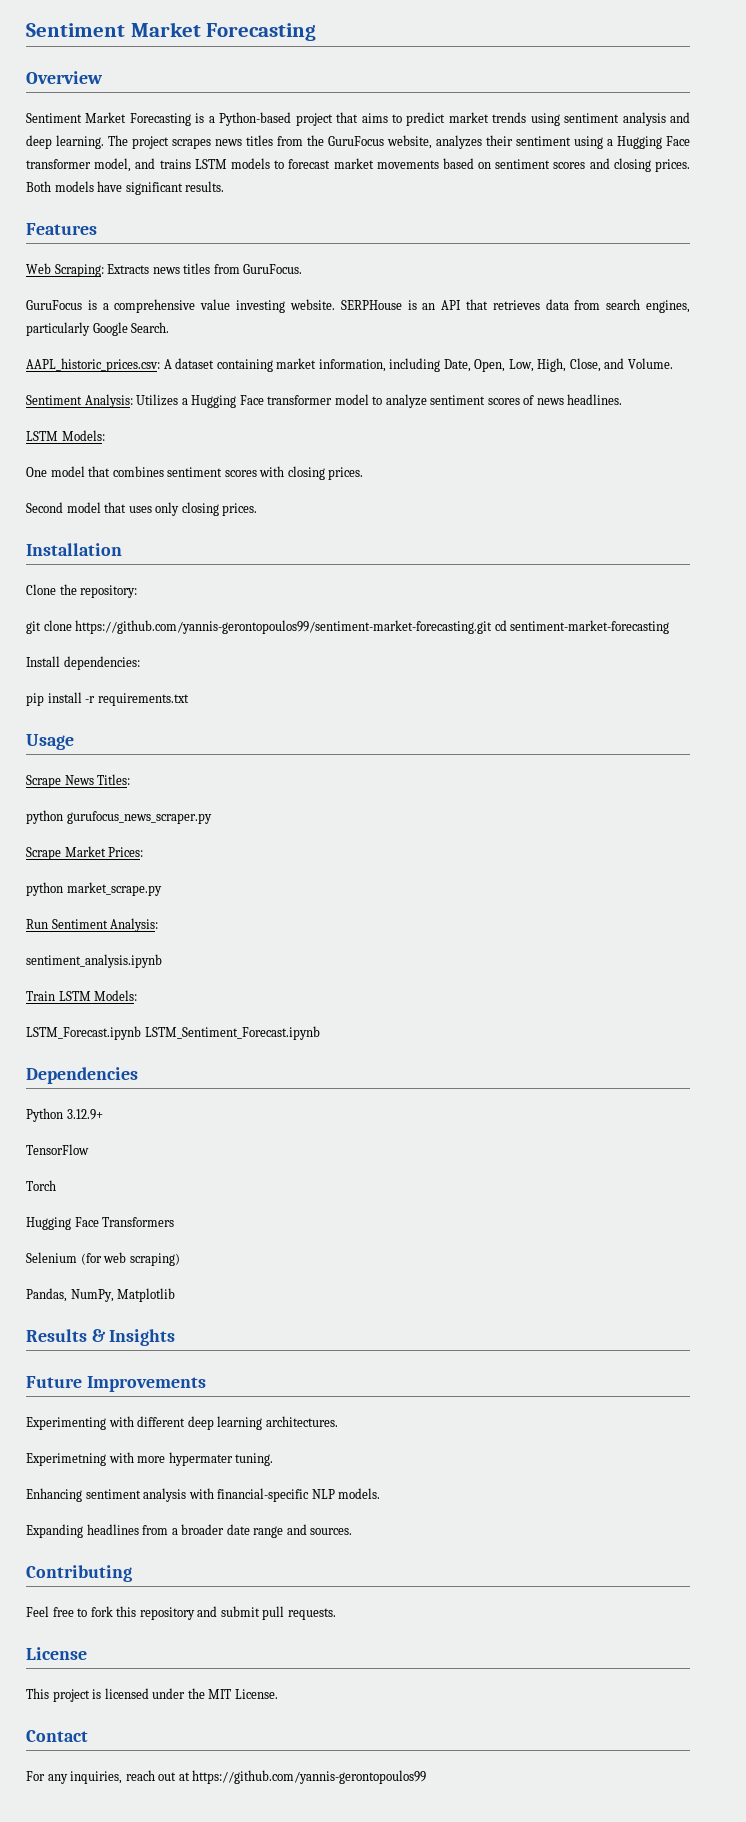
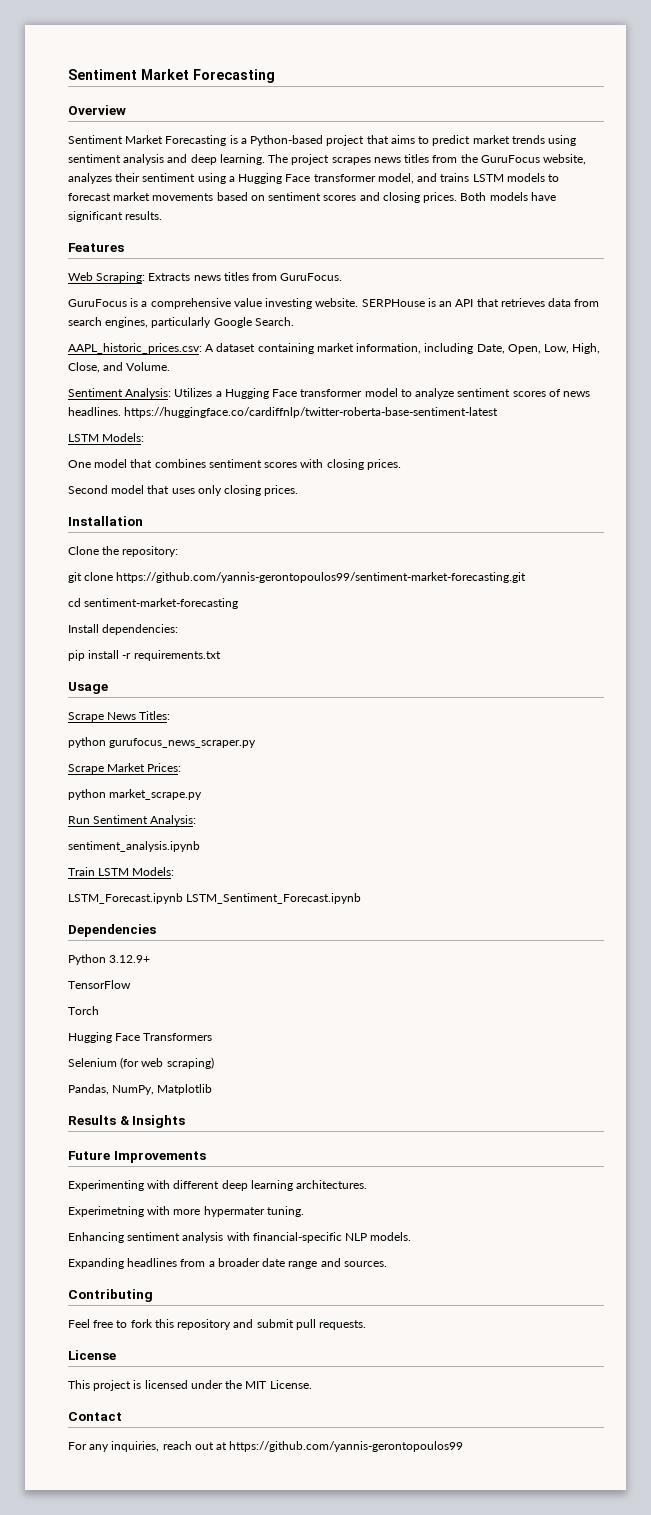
- Sentiment Analysis: Utilizes a Hugging Face transformer model to analyze sentiment scores of news headlines.
+ Sentiment Analysis: Utilizes a Hugging Face transformer model to analyze sentiment scores of news headlines. https://huggingface.co/cardiffnlp/twitter-roberta-base-sentiment-latest
- git clone https://github.com/yannis-gerontopoulos99/sentiment-market-forecasting.git cd sentiment-market-forecasting
+ git clone https://github.com/yannis-gerontopoulos99/sentiment-market-forecasting.git
+ cd sentiment-market-forecasting

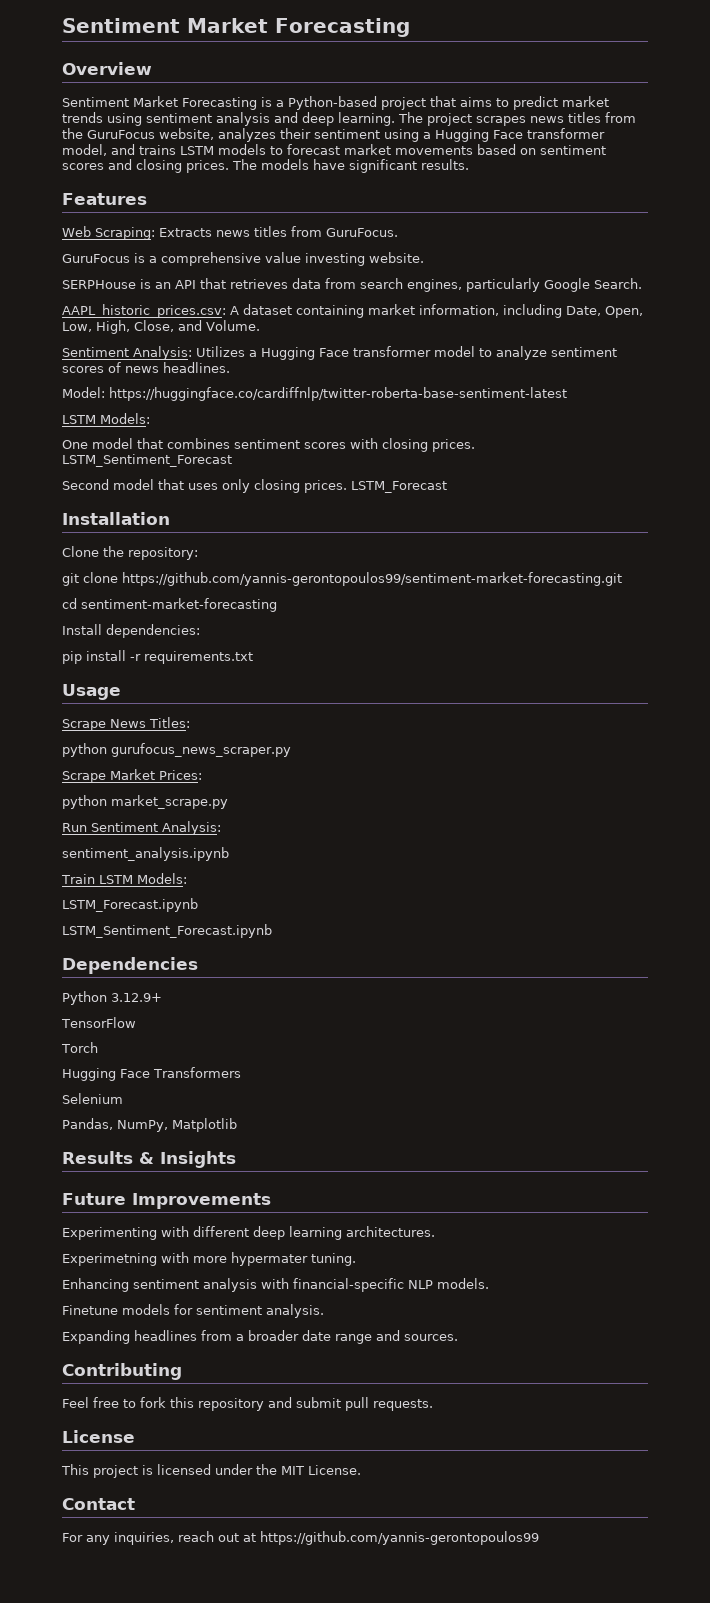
- Both models have significant results.
+ The models have significant results.
- GuruFocus is a comprehensive value investing website. SERPHouse is an API that retrieves data from search engines, particularly Google Search.
+ GuruFocus is a comprehensive value investing website.
+ SERPHouse is an API that retrieves data from search engines, particularly Google Search.
- Sentiment Analysis: Utilizes a Hugging Face transformer model to analyze sentiment scores of news headlines. https://huggingface.co/cardiffnlp/twitter-roberta-base-sentiment-latest
+ Sentiment Analysis: Utilizes a Hugging Face transformer model to analyze sentiment scores of news headlines.
+ Model: https://huggingface.co/cardiffnlp/twitter-roberta-base-sentiment-latest
+ LSTM_Sentiment_Forecast
+ LSTM_Forecast
- LSTM_Forecast.ipynb LSTM_Sentiment_Forecast.ipynb
+ LSTM_Forecast.ipynb
+ LSTM_Sentiment_Forecast.ipynb
- Selenium (for web scraping)
+ Selenium
+ Finetune models for sentiment analysis.

